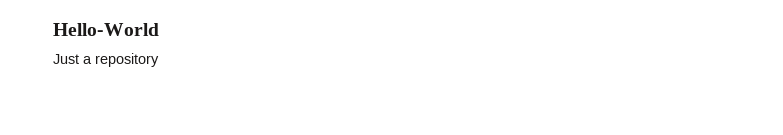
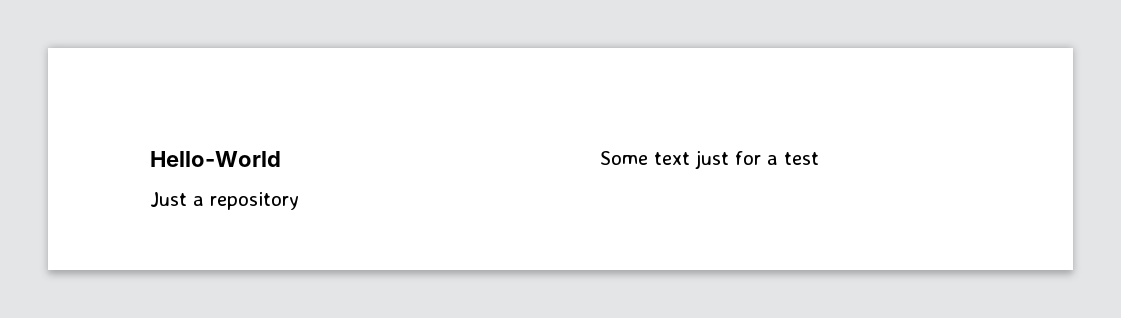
+ Some text just for a test

